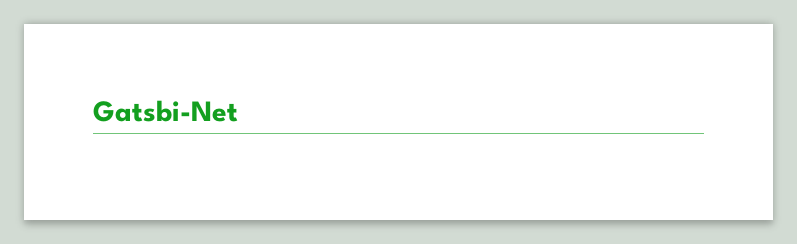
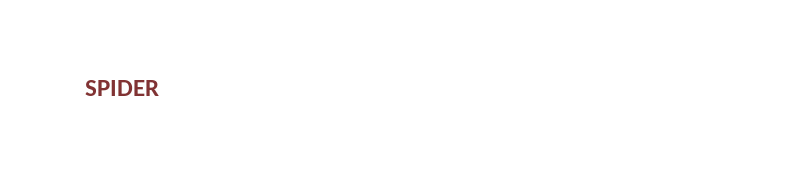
- Gatsbi-Net
+ SPIDER

